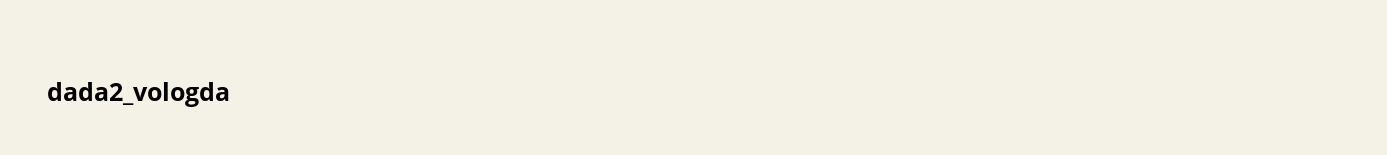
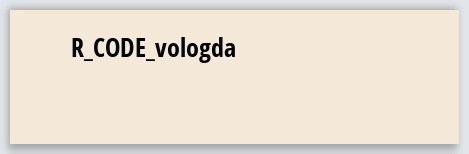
- dada2_vologda
+ R_CODE_vologda

